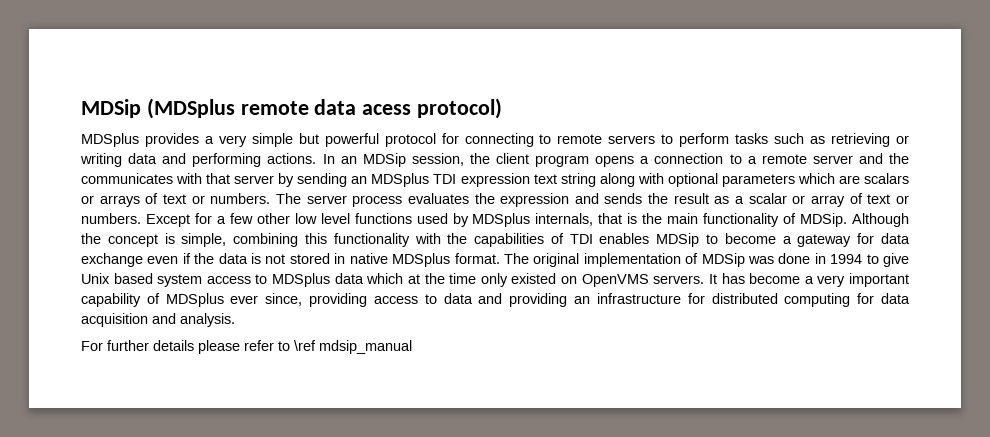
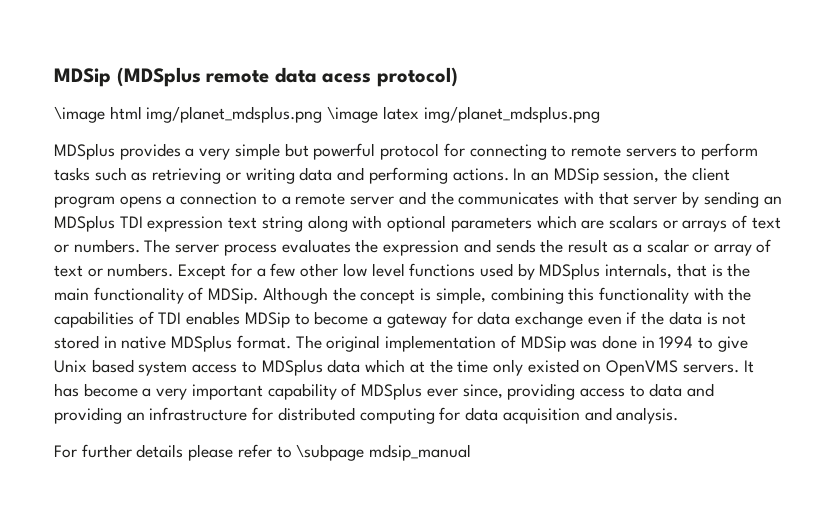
+ \image html img/planet_mdsplus.png \image latex img/planet_mdsplus.png
- For further details please refer to \ref mdsip_manual
+ For further details please refer to \subpage mdsip_manual

